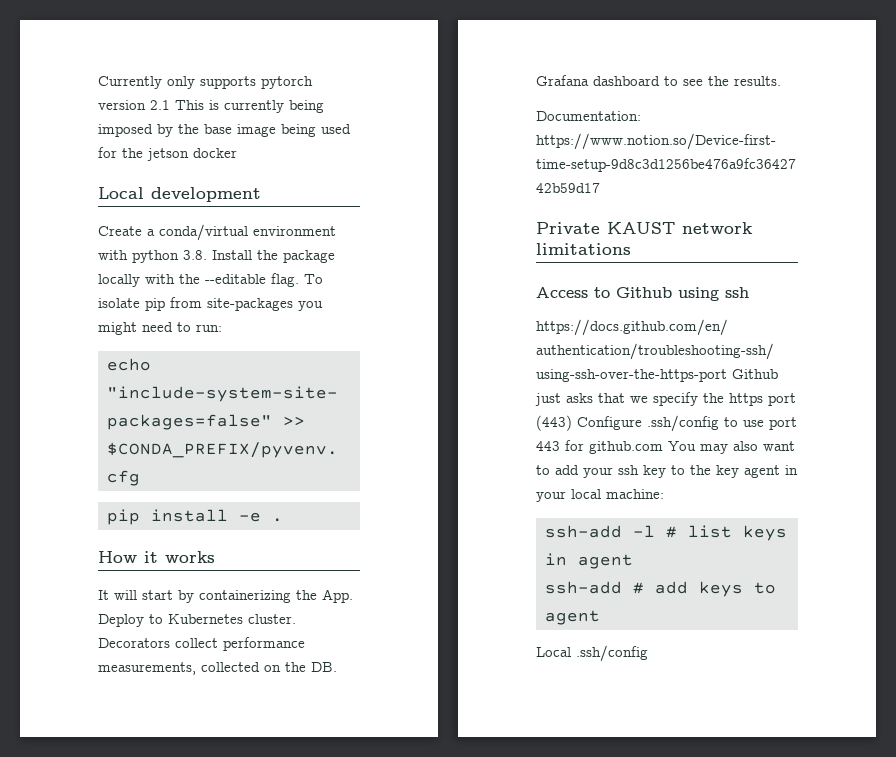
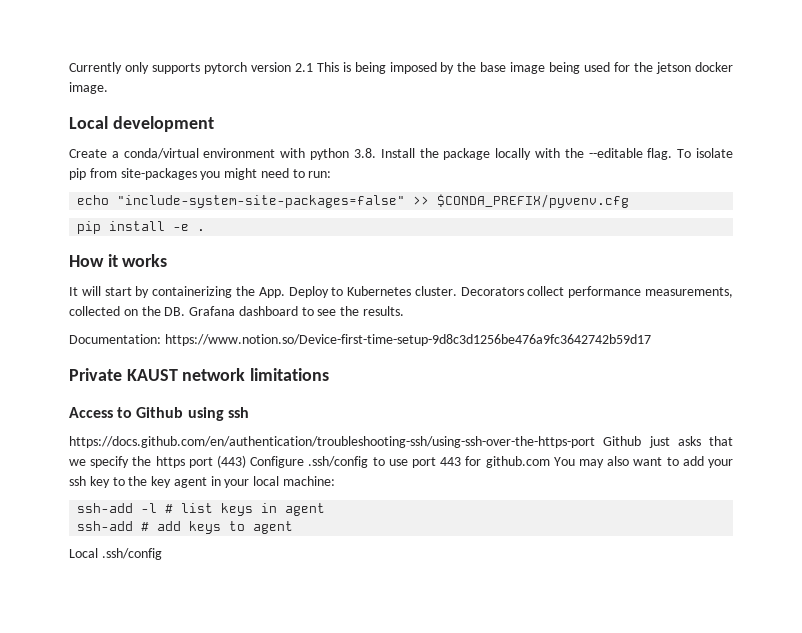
- Currently only supports pytorch version 2.1 This is currently being imposed by the base image being used for the jetson docker
+ Currently only supports pytorch version 2.1 This is being imposed by the base image being used for the jetson docker image.

